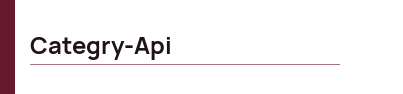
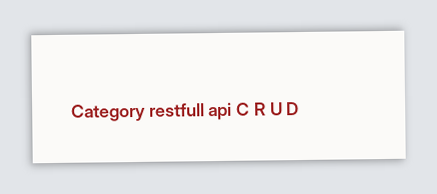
- Categry-Api
+ Category restfull api C R U D

